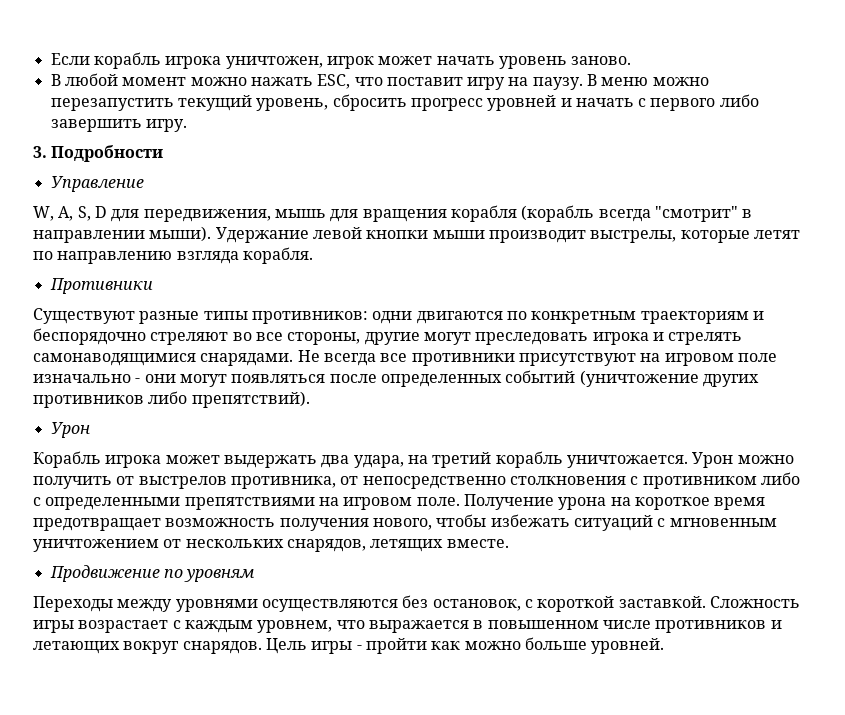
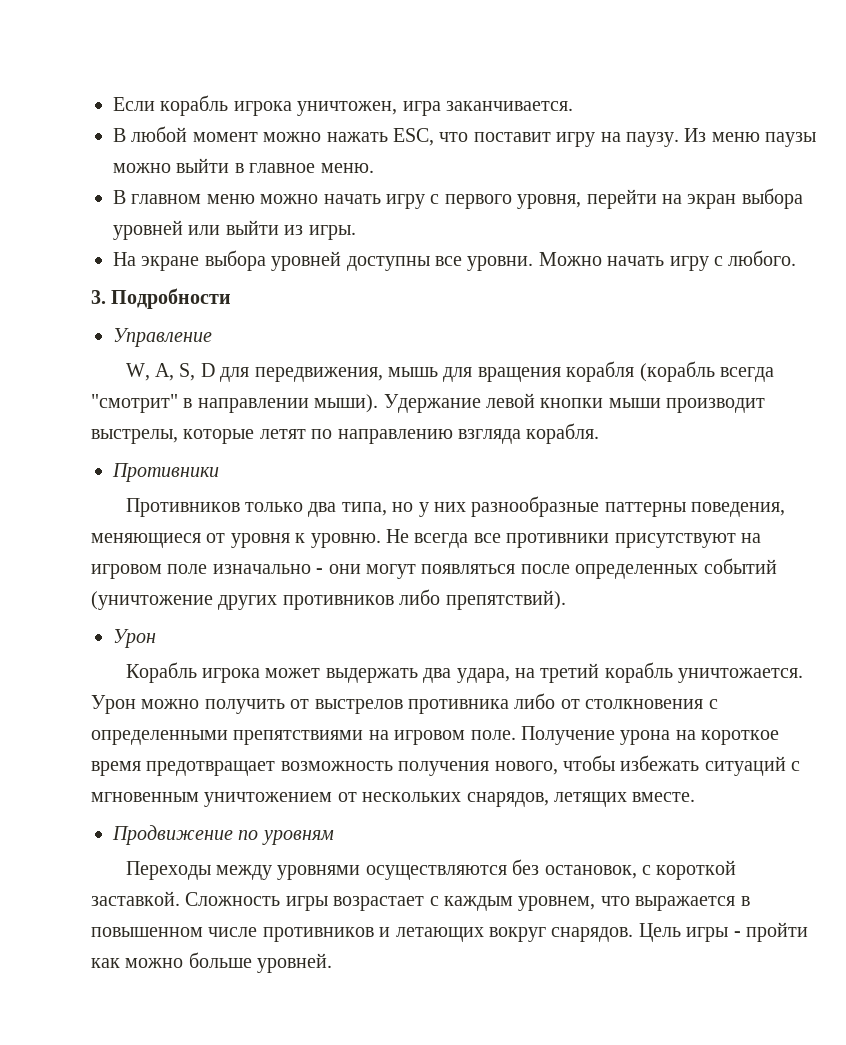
- Если корабль игрока уничтожен, игрок может начать уровень заново.
+ Если корабль игрока уничтожен, игра заканчивается.
- В меню можно перезапустить текущий уровень, сбросить прогресс уровней и начать с первого либо завершить игру.
+ Из меню паузы можно выйти в главное меню.
+ В главном меню можно начать игру с первого уровня, перейти на экран выбора уровней или выйти из игры.
+ На экране выбора уровней доступны все уровни. Можно начать игру с любого.
- Существуют разные типы противников: одни двигаются по конкретным траекториям и беспорядочно стреляют во все стороны, другие могут преследовать игрока и стрелять самонаводящимися снарядами.
+ Противников только два типа, но у них разнообразные паттерны поведения, меняющиеся от уровня к уровню.
- Урон можно получить от выстрелов противника, от непосредственно столкновения с противником либо с определенными препятствиями на игровом поле.
+ Урон можно получить от выстрелов противника либо от столкновения с определенными препятствиями на игровом поле.

